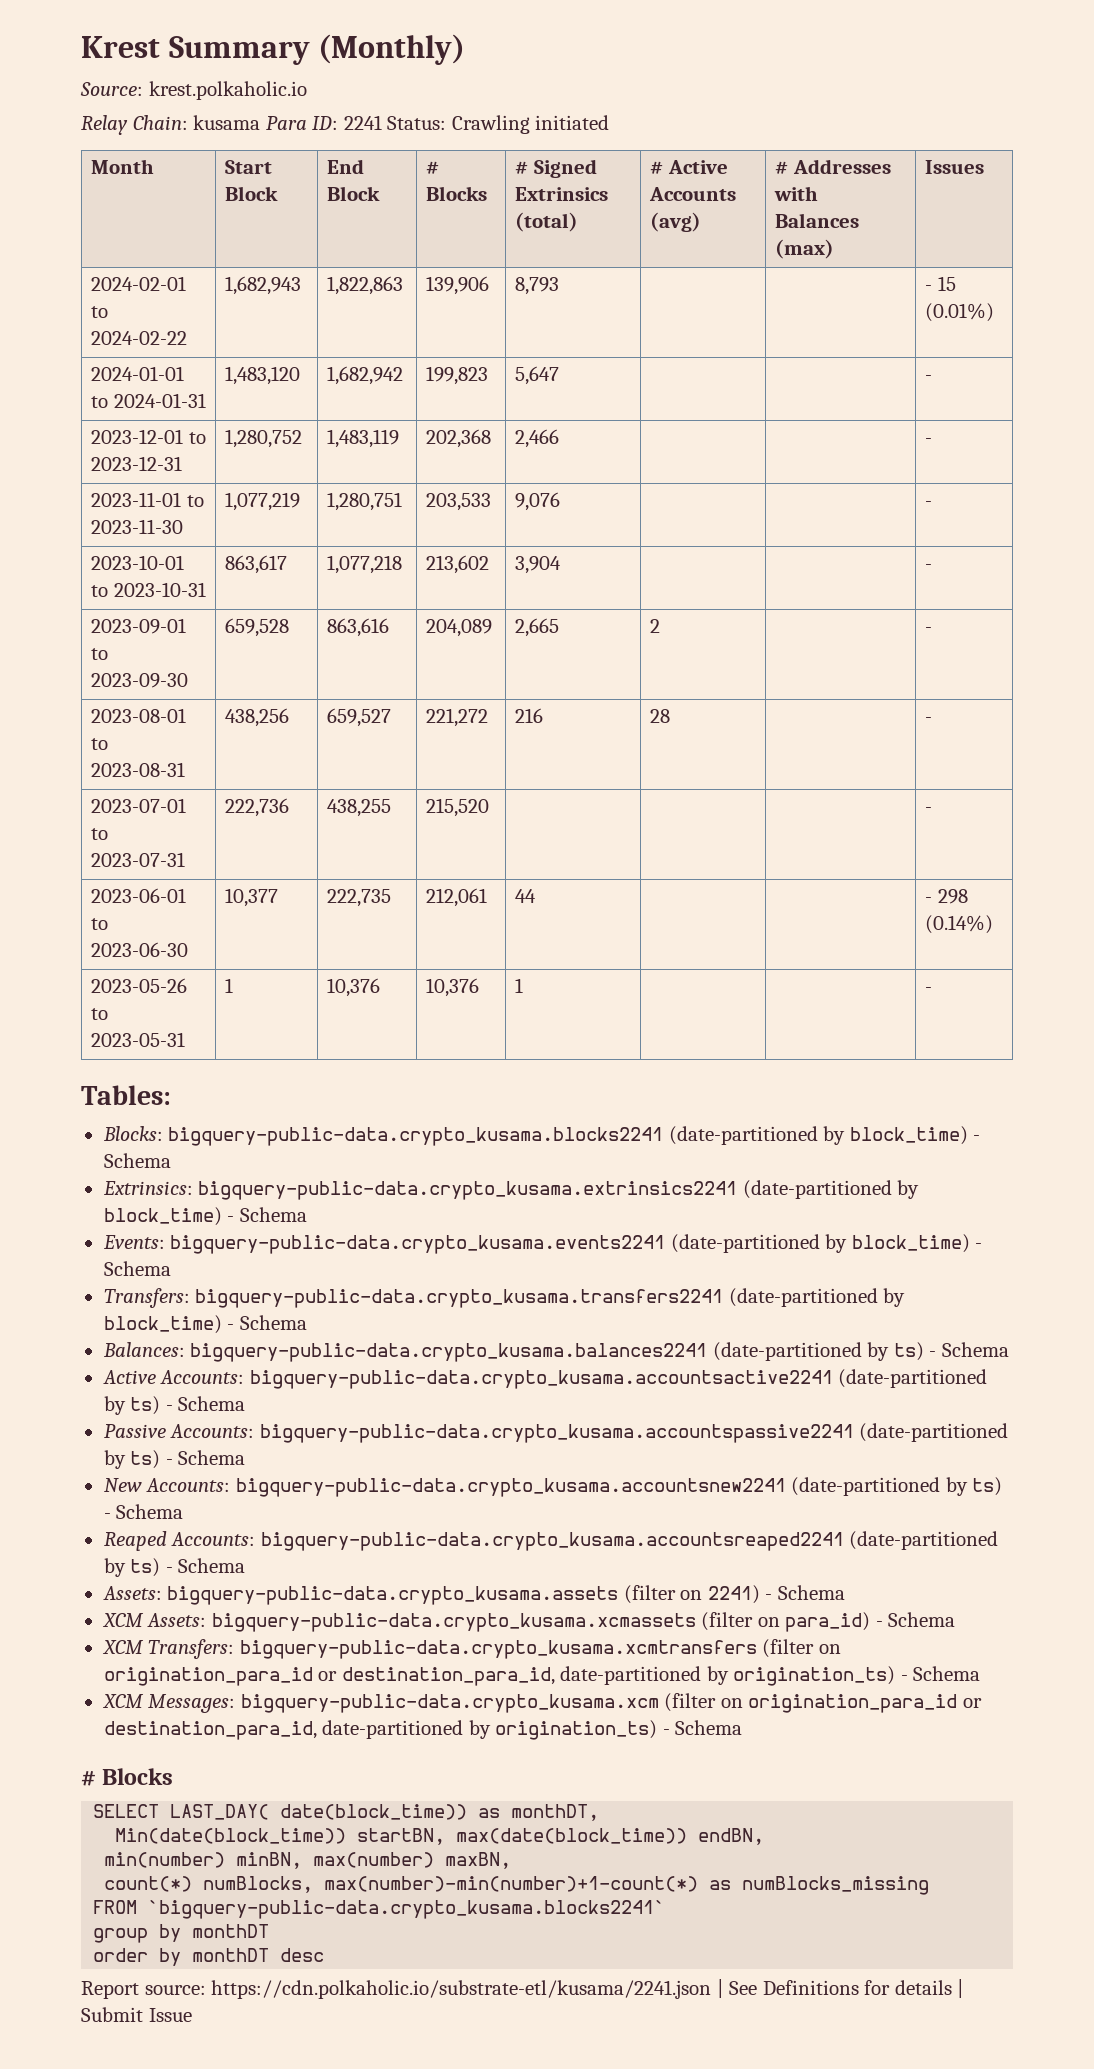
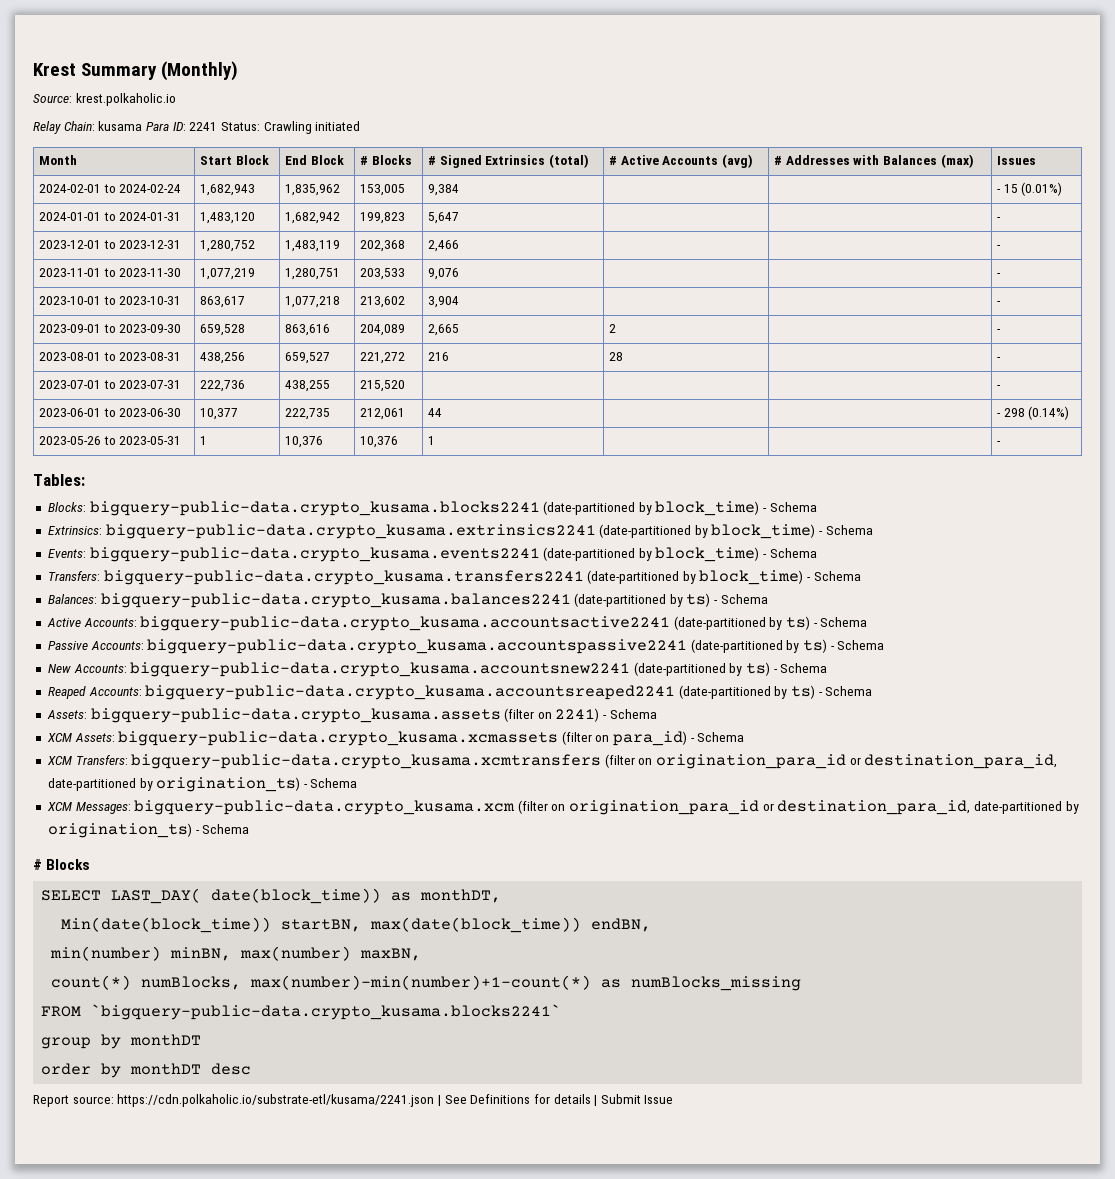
- 2024-02-01 to 2024-02-22 | 1,682,943 | 1,822,863 | 139,906 | 8,793 | | | - 15 (0.01%)
+ 2024-02-01 to 2024-02-24 | 1,682,943 | 1,835,962 | 153,005 | 9,384 | | | - 15 (0.01%)

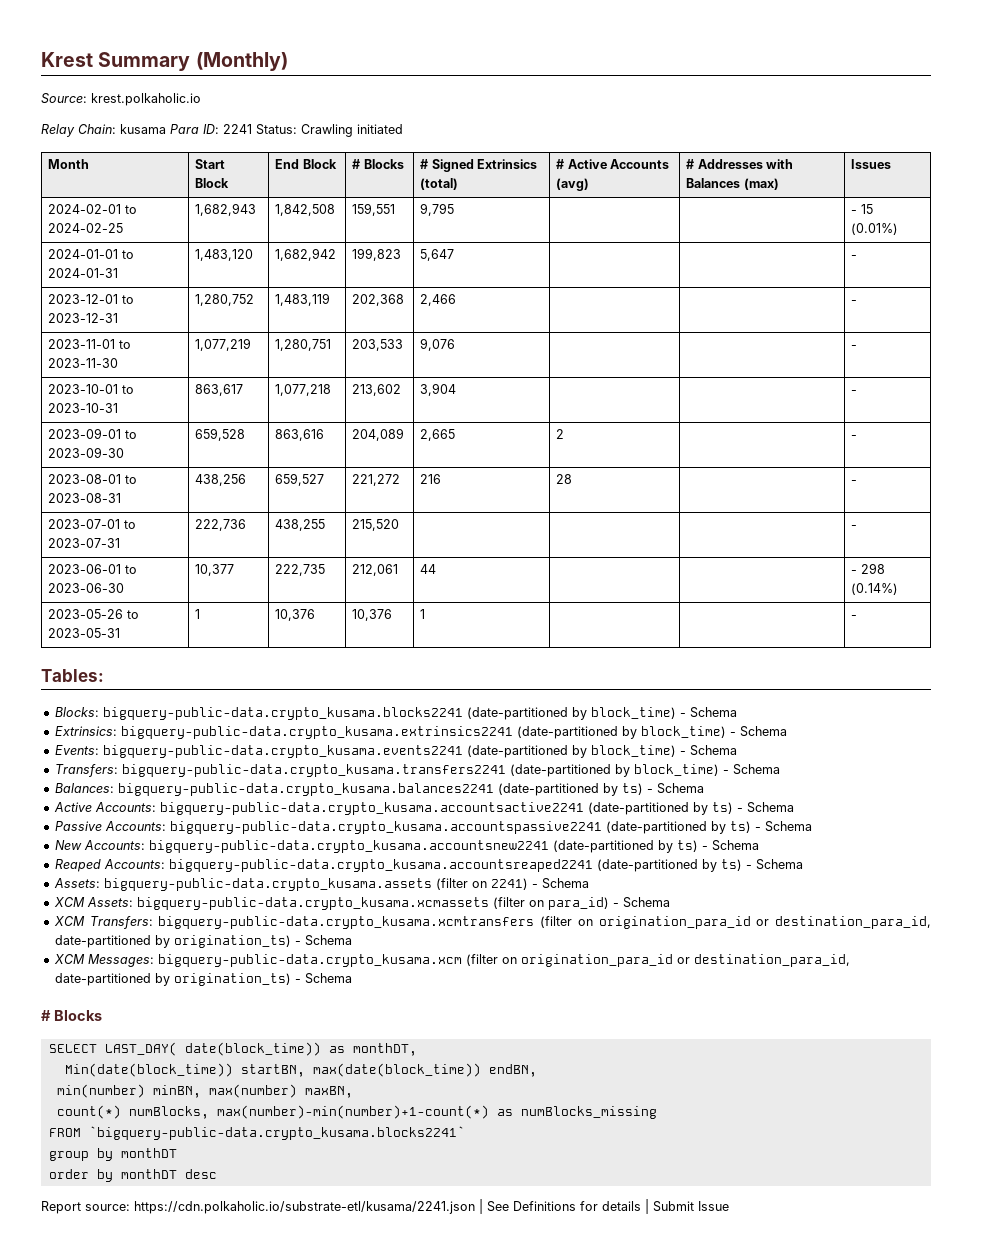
- 2024-02-01 to 2024-02-24 | 1,682,943 | 1,835,962 | 153,005 | 9,384 | | | - 15 (0.01%)
+ 2024-02-01 to 2024-02-25 | 1,682,943 | 1,842,508 | 159,551 | 9,795 | | | - 15 (0.01%)

